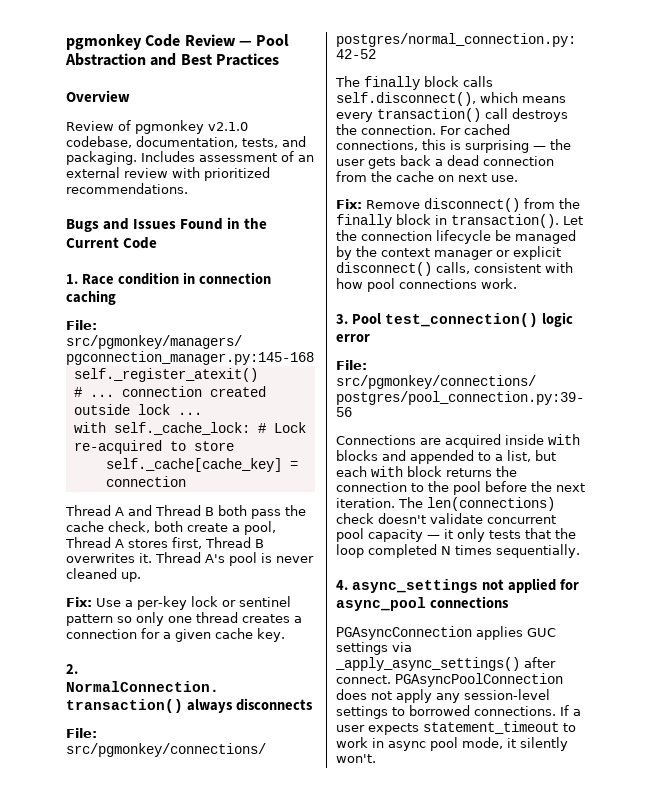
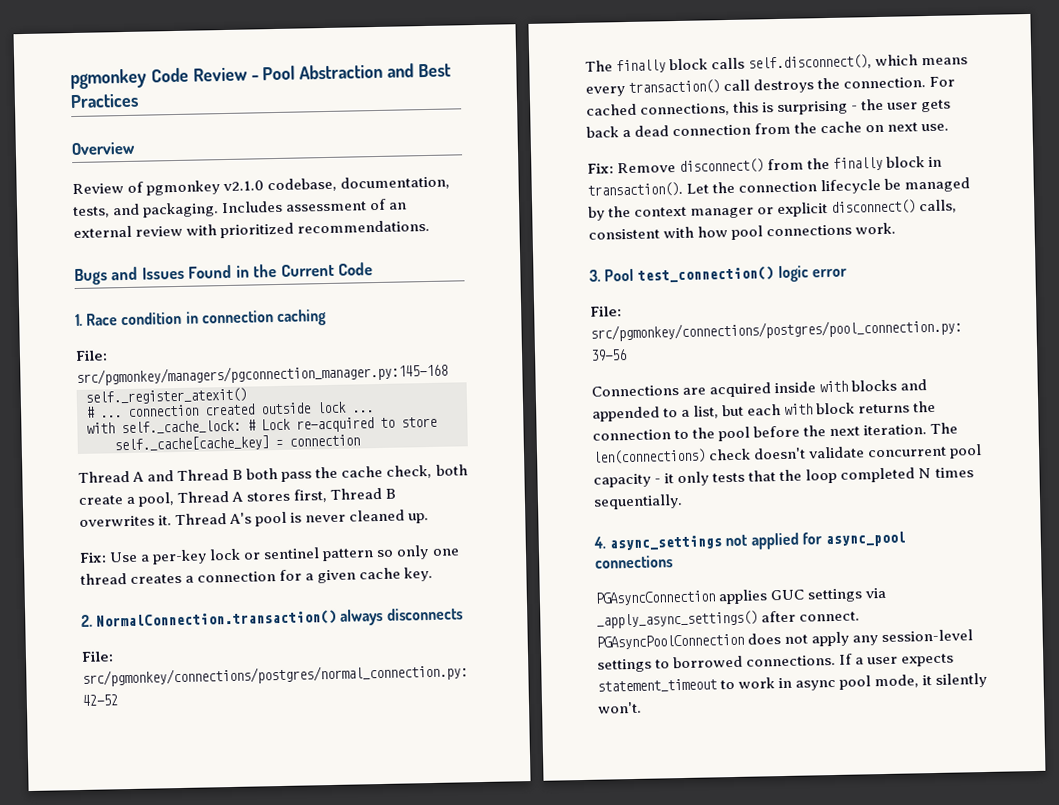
- pgmonkey Code Review — Pool Abstraction and Best Practices
+ pgmonkey Code Review - Pool Abstraction and Best Practices
- For cached connections, this is surprising — the user gets back a dead connection from the cache on next use.
+ For cached connections, this is surprising - the user gets back a dead connection from the cache on next use.
- The len(connections) check doesn't validate concurrent pool capacity — it only tests that the loop completed N times sequentially.
+ The len(connections) check doesn't validate concurrent pool capacity - it only tests that the loop completed N times sequentially.

